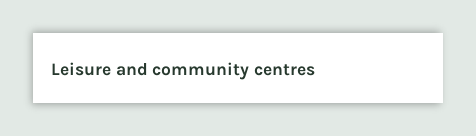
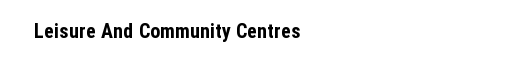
- Leisure and community centres
+ Leisure And Community Centres

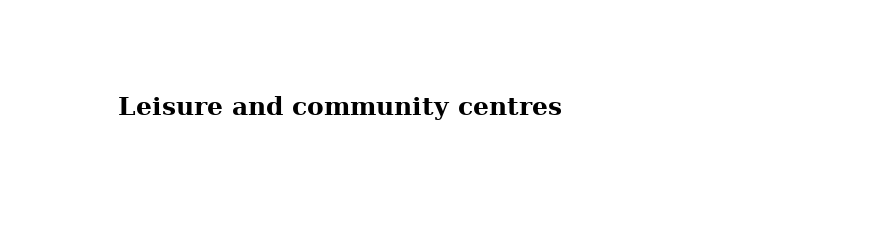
- Leisure And Community Centres
+ Leisure and community centres

